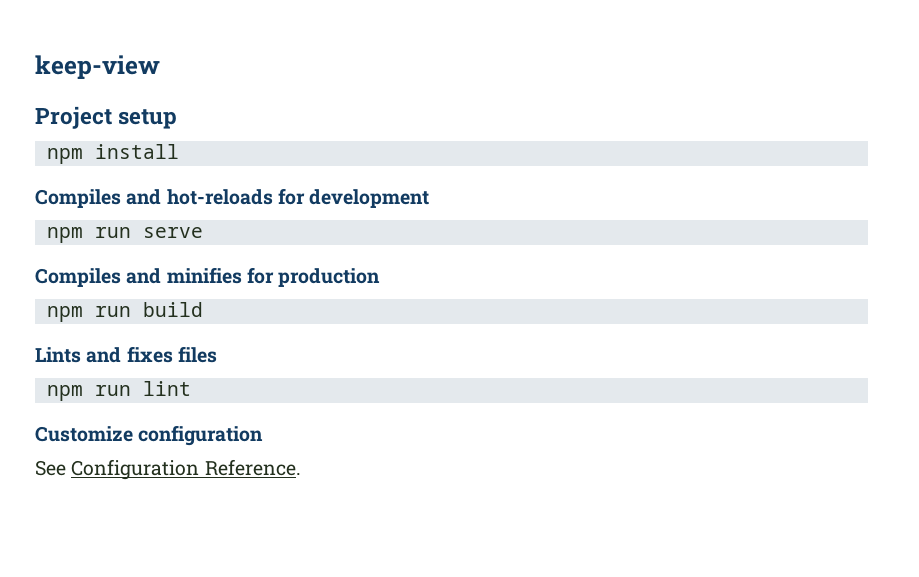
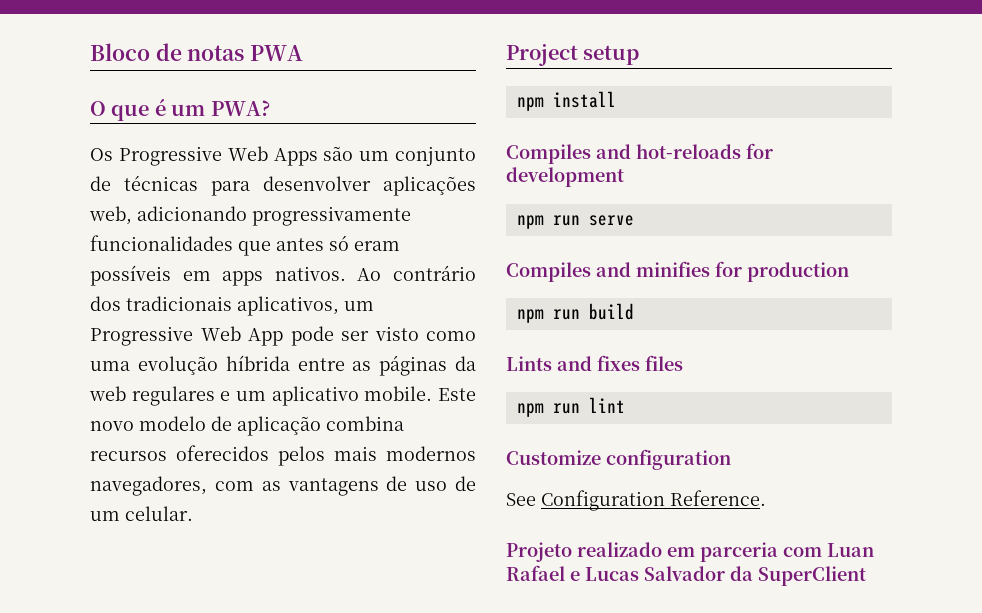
- keep-view
+ Bloco de notas PWA
+ O que é um PWA?
+ Os Progressive Web Apps são um conjunto de técnicas para desenvolver aplicações web, adicionando progressivamente funcionalidades que antes só eram possíveis em apps nativos. Ao contrário dos tradicionais aplicativos, um Progressive Web App pode ser visto como uma evolução híbrida entre as páginas da web regulares e um aplicativo mobile. Este novo modelo de aplicação combina recursos oferecidos pelos mais modernos navegadores, com as vantagens de uso de um celular.
+ Projeto realizado em parceria com Luan Rafael e Lucas Salvador da SuperClient

